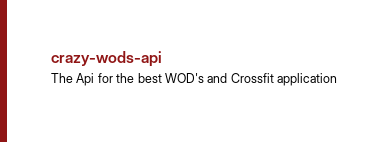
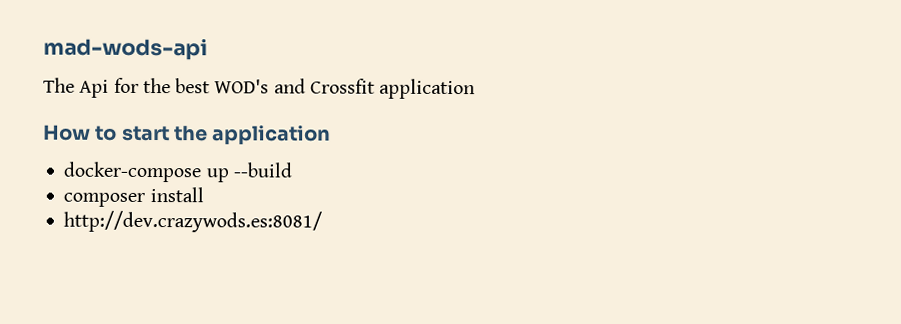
- crazy-wods-api
+ mad-wods-api
+ How to start the application
+ docker-compose up --build
+ composer install
+ http://dev.crazywods.es:8081/

